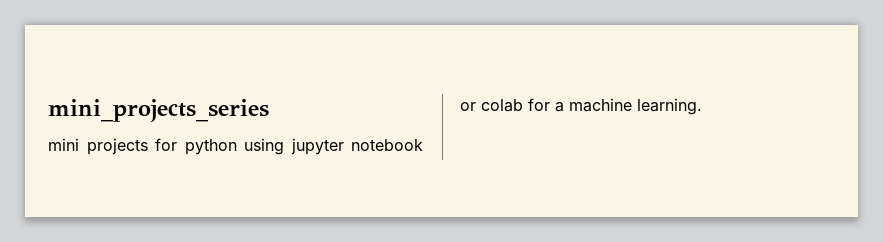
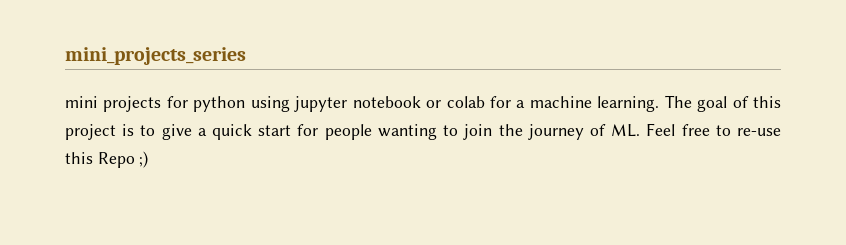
+ The goal of this project is to give a quick start for people wanting to join the journey of ML. Feel free to re-use this Repo ;)

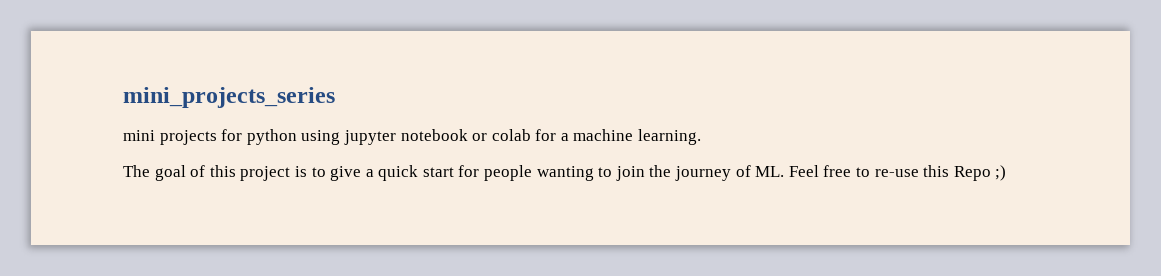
- mini projects for python using jupyter notebook or colab for a machine learning. The goal of this project is to give a quick start for people wanting to join the journey of ML. Feel free to re-use this Repo ;)
+ mini projects for python using jupyter notebook or colab for a machine learning.
+ The goal of this project is to give a quick start for people wanting to join the journey of ML. Feel free to re-use this Repo ;)

